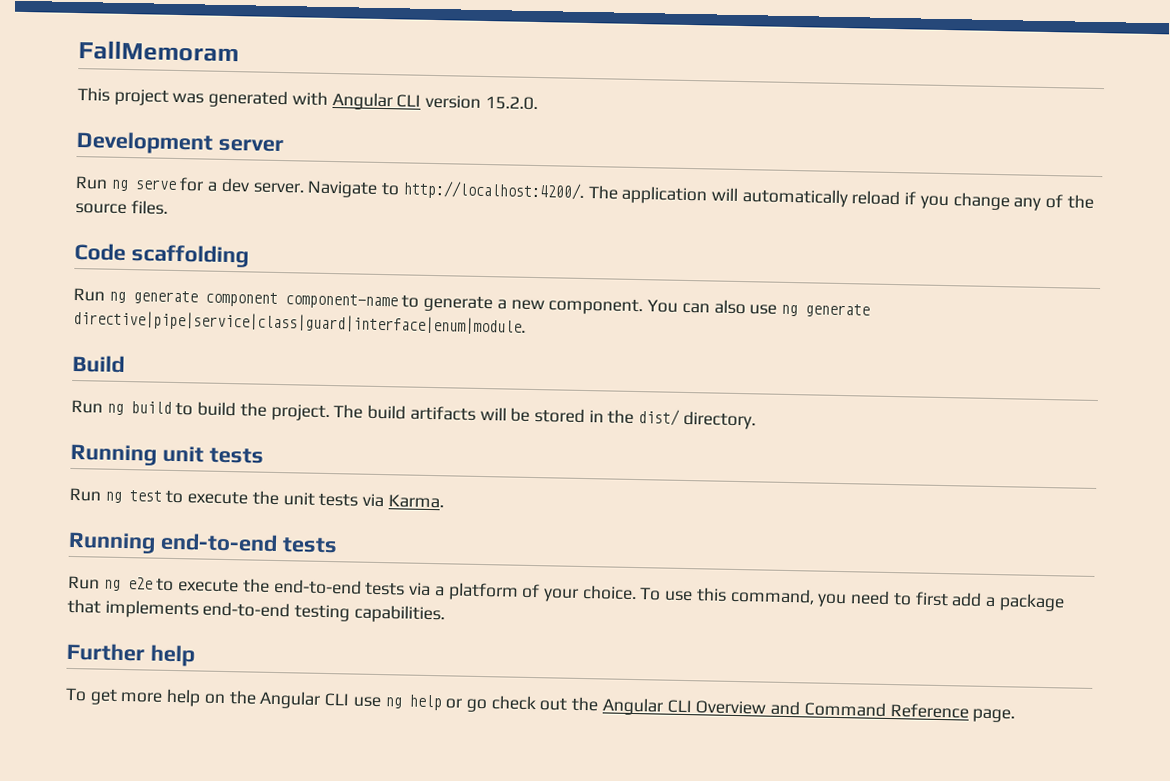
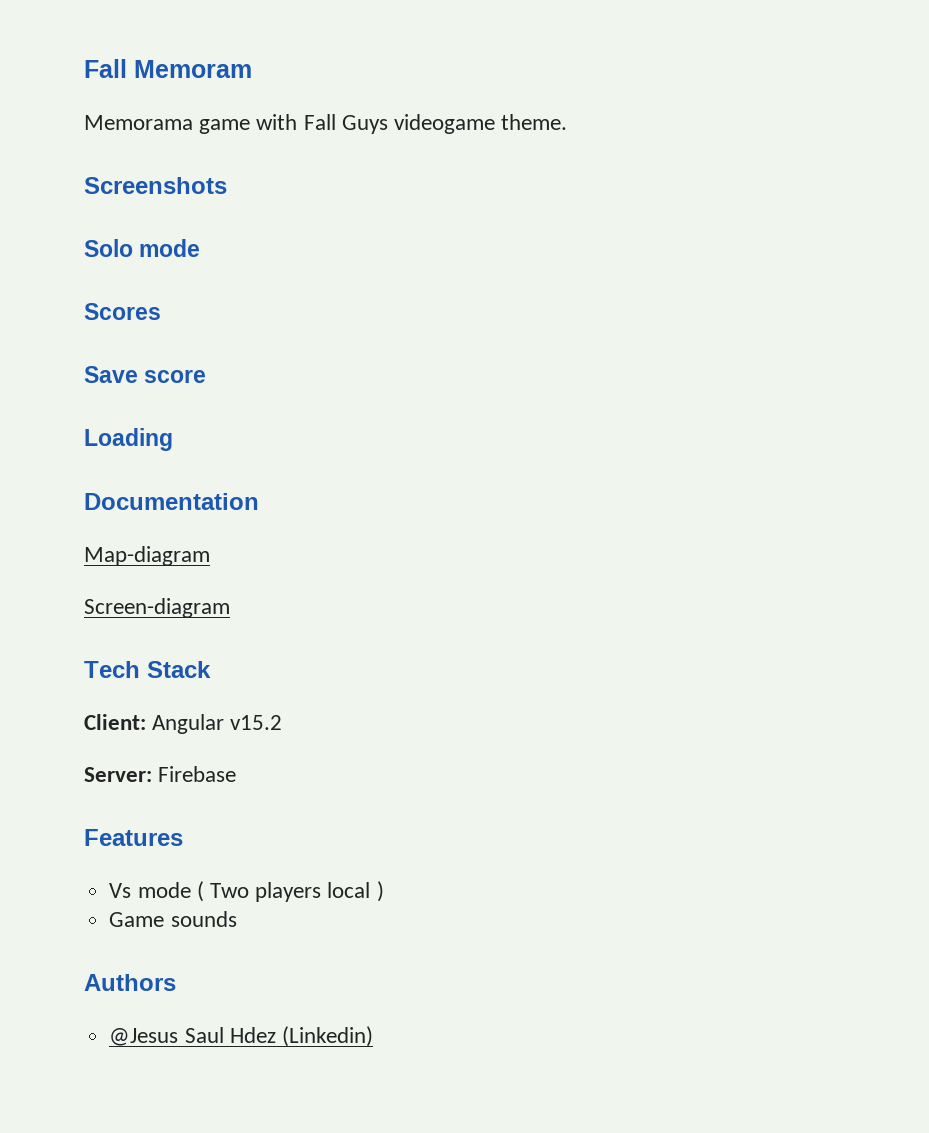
- FallMemoram
- This project was generated with Angular CLI version 15.2.0.
- Development server
- Run ng serve for a dev server. Navigate to http://localhost:4200/. The application will automatically reload if you change any of the source files.
- Code scaffolding
- Run ng generate component component-name to generate a new component. You can also use ng generate directive|pipe|service|class|guard|interface|enum|module.
- Build
- Run ng build to build the project. The build artifacts will be stored in the dist/ directory.
- Running unit tests
- Run ng test to execute the unit tests via Karma.
- Running end-to-end tests
- Run ng e2e to execute the end-to-end tests via a platform of your choice. To use this command, you need to first add a package that implements end-to-end testing capabilities.
- Further help
- To get more help on the Angular CLI use ng help or go check out the Angular CLI Overview and Command Reference page.
+ Fall Memoram
+ Memorama game with Fall Guys videogame theme.
+ Screenshots
+ Solo mode
+ Scores
+ Save score
+ Loading
+ Documentation
+ Map-diagram
+ Screen-diagram
+ Tech Stack
+ Client: Angular v15.2
+ Server: Firebase
+ Features
+ Vs mode ( Two players local )
+ Game sounds
+ Authors
+ @Jesus Saul Hdez (Linkedin)

